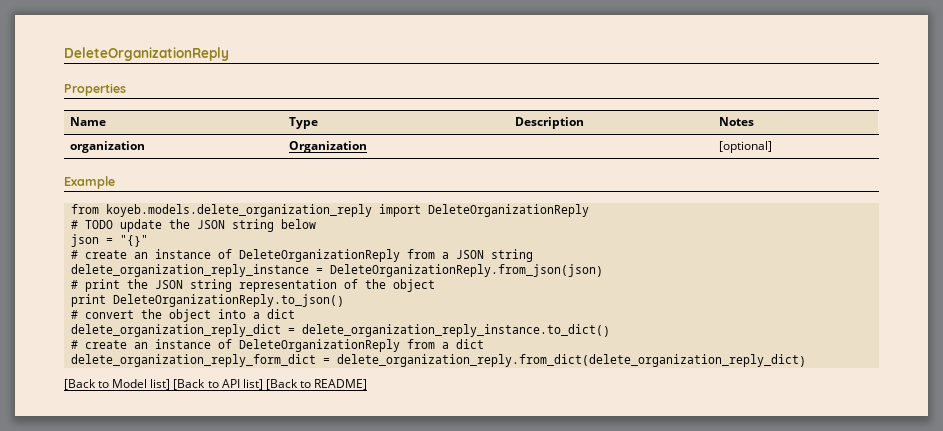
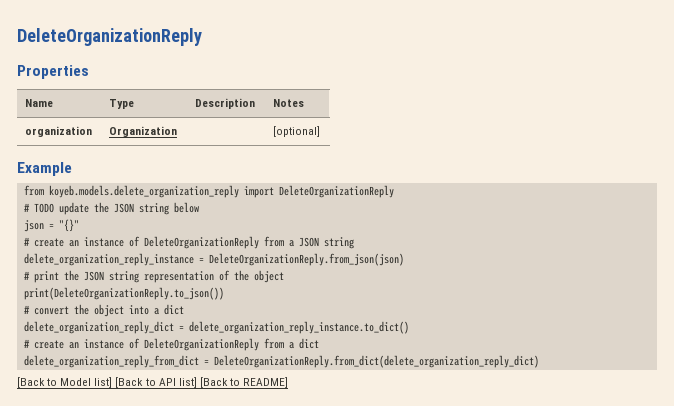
- print DeleteOrganizationReply.to_json()
+ print(DeleteOrganizationReply.to_json())
- delete_organization_reply_form_dict = delete_organization_reply.from_dict(delete_organization_reply_dict)
+ delete_organization_reply_from_dict = DeleteOrganizationReply.from_dict(delete_organization_reply_dict)

